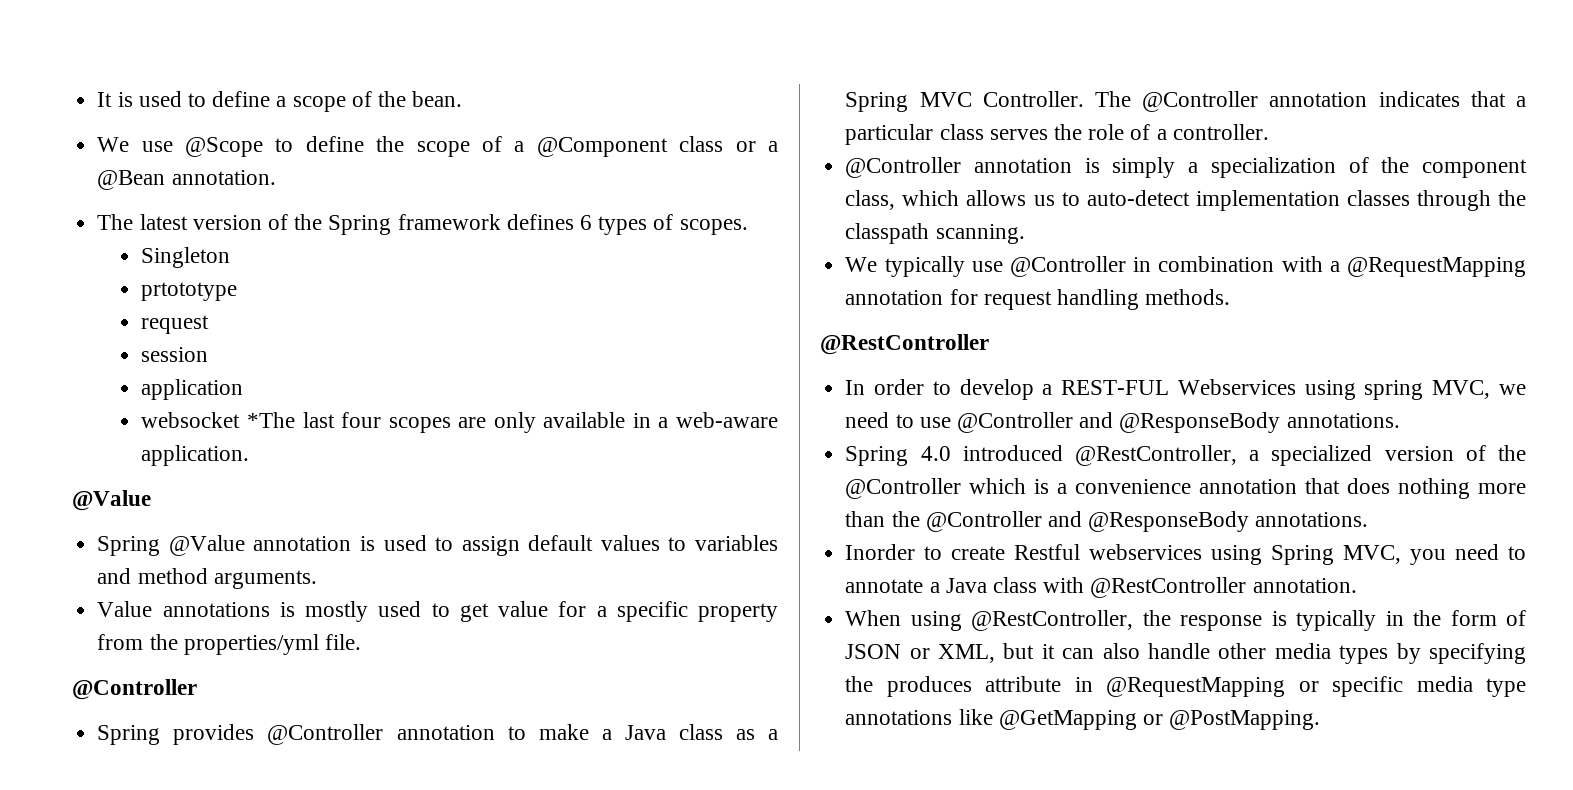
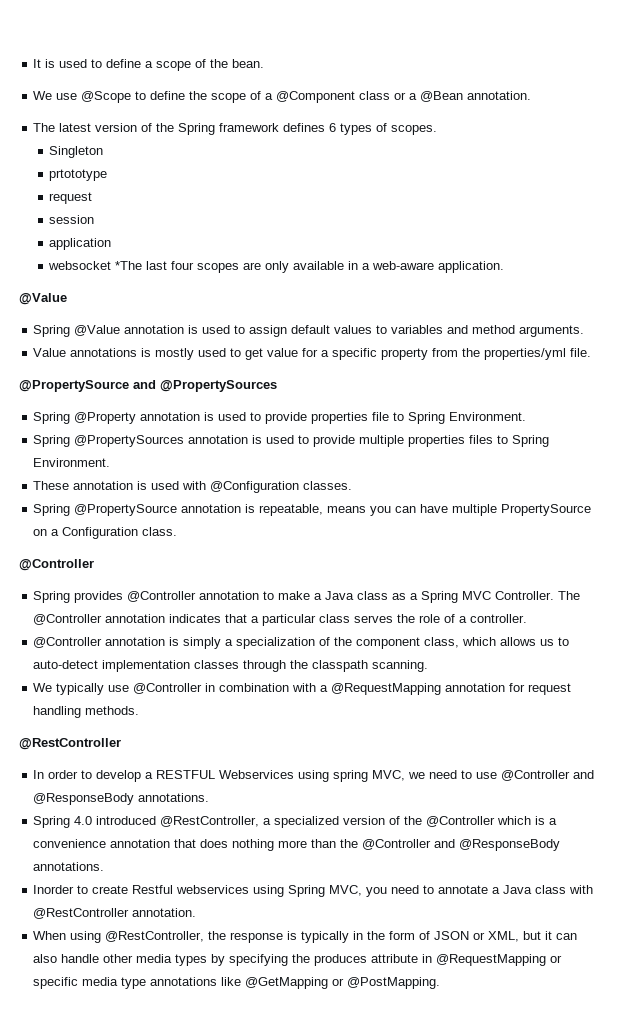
+ @PropertySource and @PropertySources
+ Spring @Property annotation is used to provide properties file to Spring Environment.
+ Spring @PropertySources annotation is used to provide multiple properties files to Spring Environment.
+ These annotation is used with @Configuration classes.
+ Spring @PropertySource annotation is repeatable, means you can have multiple PropertySource on a Configuration class.
- In order to develop a REST-FUL Webservices using spring MVC, we need to use @Controller and @ResponseBody annotations.
+ In order to develop a RESTFUL Webservices using spring MVC, we need to use @Controller and @ResponseBody annotations.

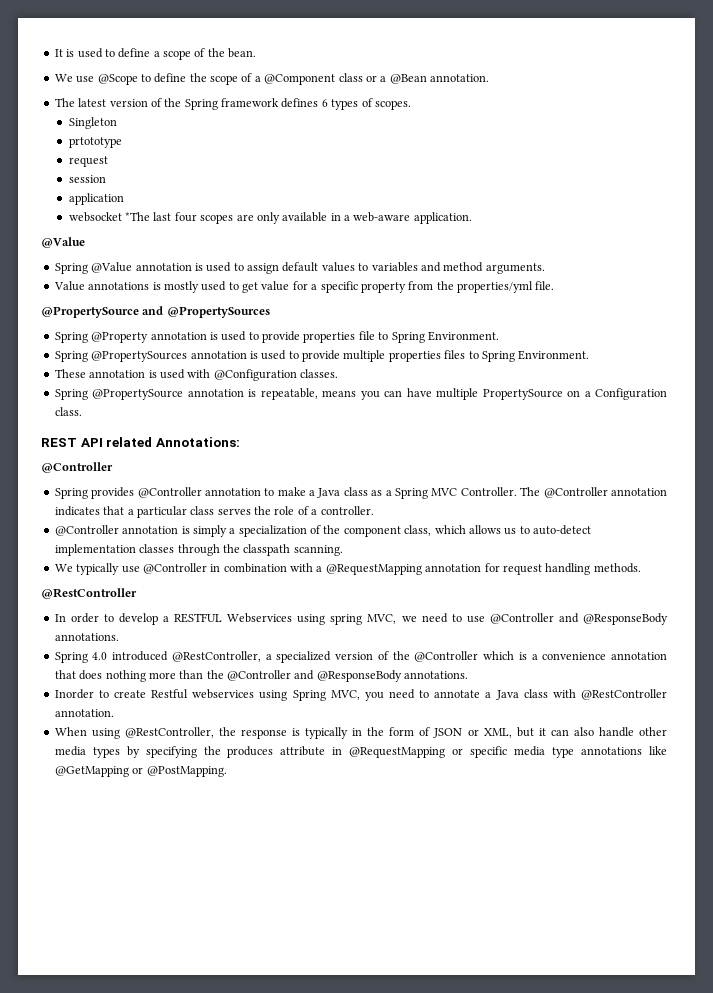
+ REST API related Annotations:

